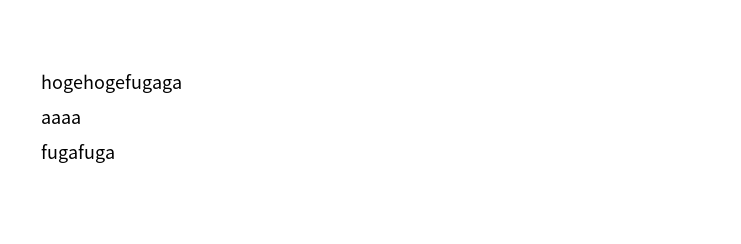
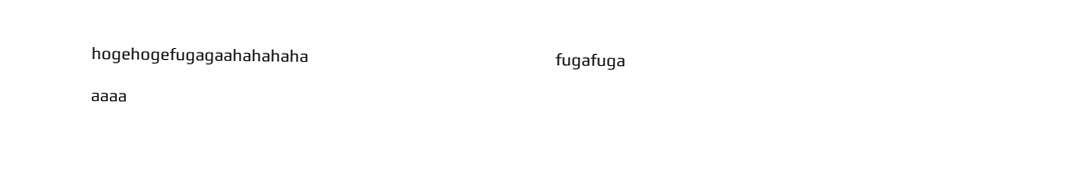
- hogehogefugaga
+ hogehogefugagaahahahaha

